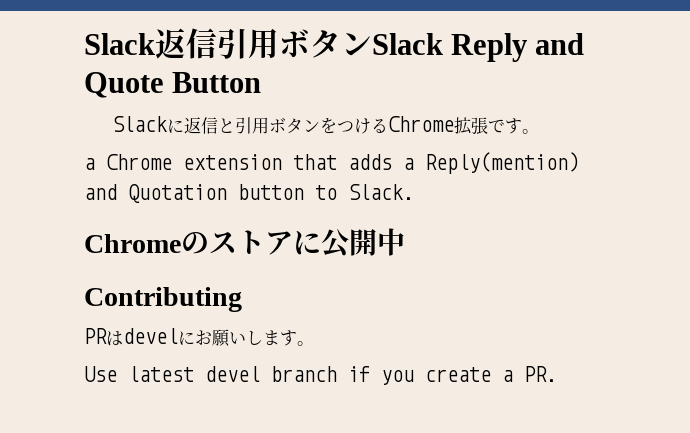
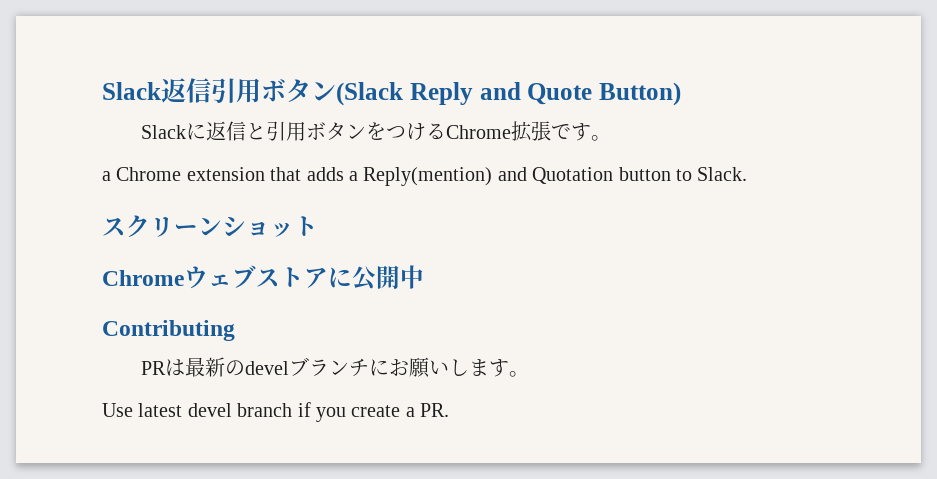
- Slack返信引用ボタンSlack Reply and Quote Button
+ Slack返信引用ボタン(Slack Reply and Quote Button)
- Chromeのストアに公開中
+ スクリーンショット
+ Chromeウェブストアに公開中
- PRはdevelにお願いします。
+ PRは最新のdevelブランチにお願いします。

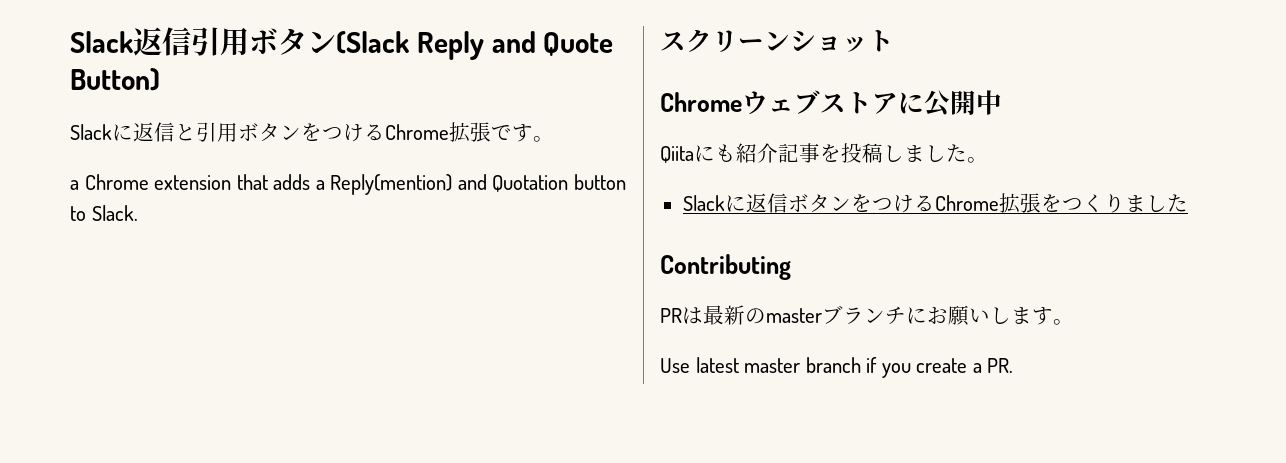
+ Qiitaにも紹介記事を投稿しました。
+ Slackに返信ボタンをつけるChrome拡張をつくりました
- PRは最新のdevelブランチにお願いします。
+ PRは最新のmasterブランチにお願いします。
- Use latest devel branch if you create a PR.
+ Use latest master branch if you create a PR.

